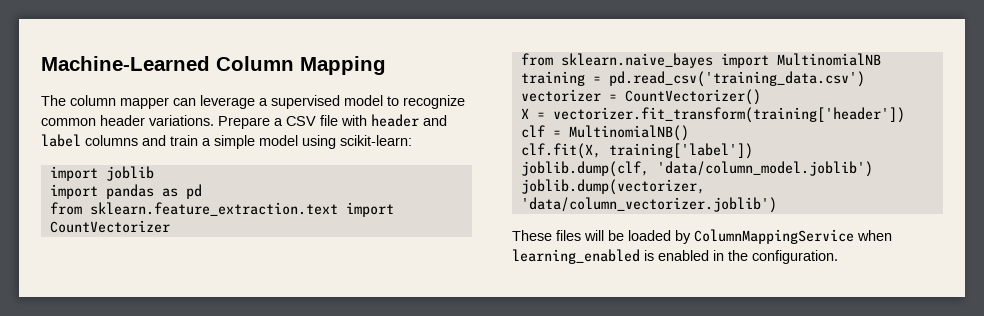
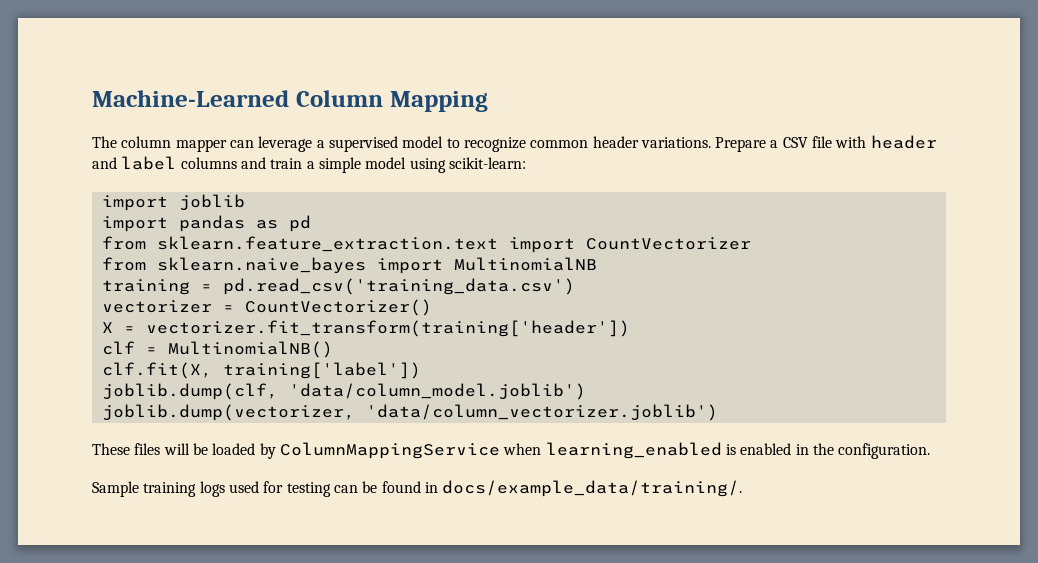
+ Sample training logs used for testing can be found in docs/example_data/training/.

